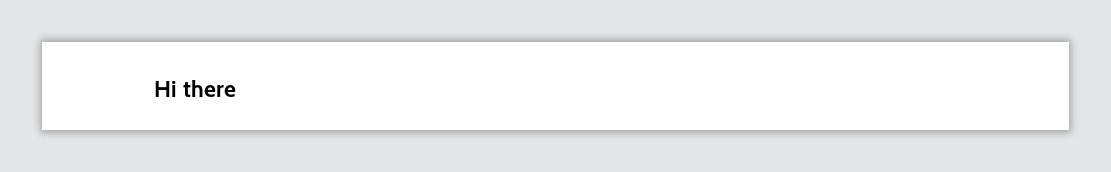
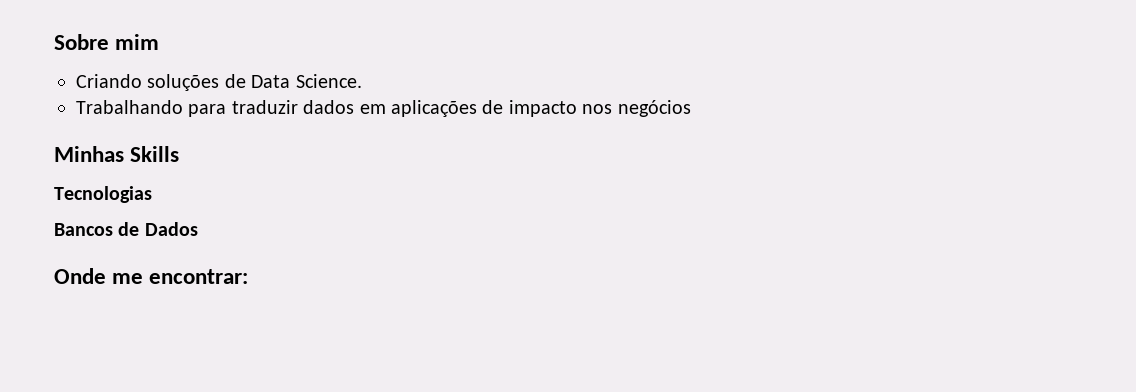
- Hi there
+ Sobre mim
+ Criando soluções de Data Science.
+ Trabalhando para traduzir dados em aplicações de impacto nos negócios
+ Minhas Skills
+ Tecnologias
+ Bancos de Dados
+ Onde me encontrar:

